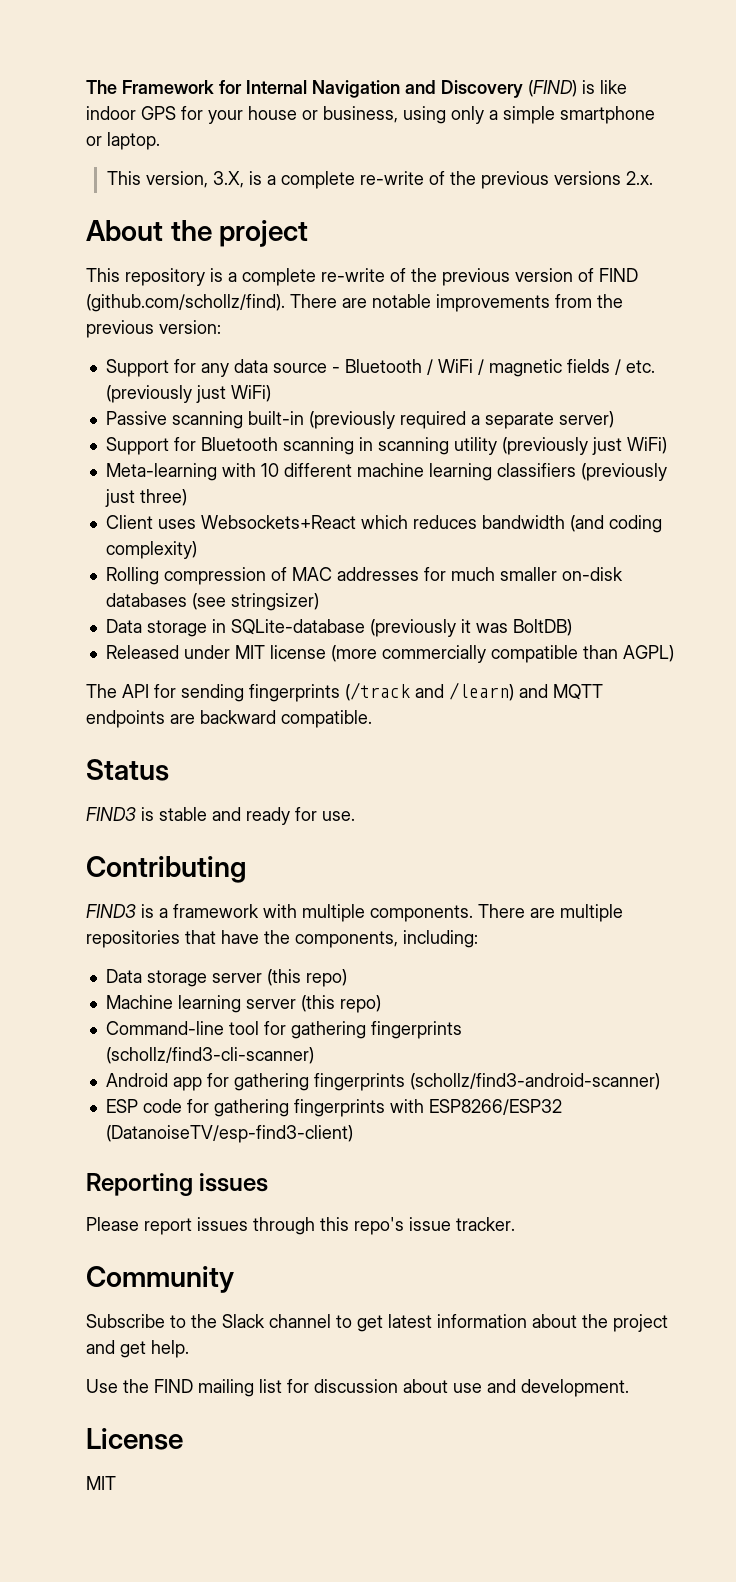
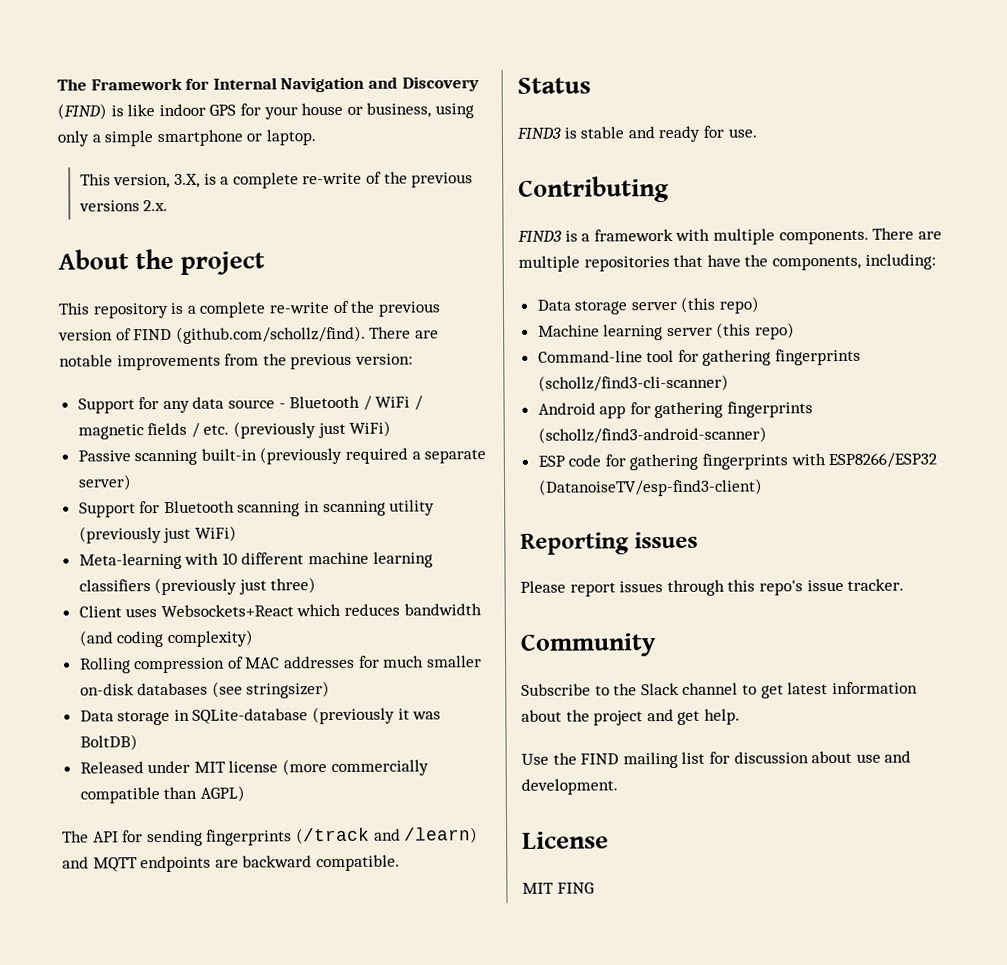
  License
- MIT
+ MIT FING

